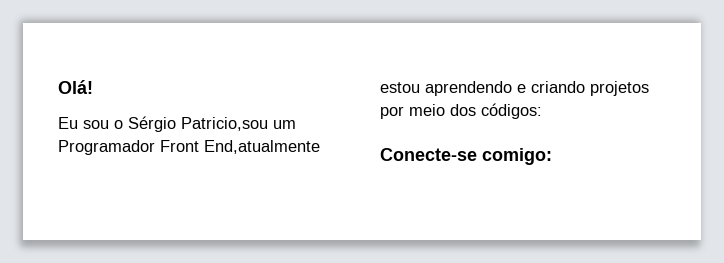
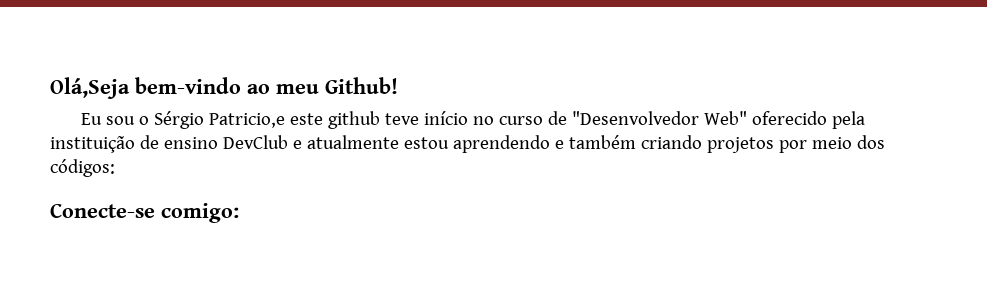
- Olá!
+ Olá,Seja bem-vindo ao meu Github!
- Eu sou o Sérgio Patricio,sou um Programador Front End,atualmente estou aprendendo e criando projetos por meio dos códigos:
+ Eu sou o Sérgio Patricio,e este github teve início no curso de "Desenvolvedor Web" oferecido pela instituição de ensino DevClub e atualmente estou aprendendo e também criando projetos por meio dos códigos:

